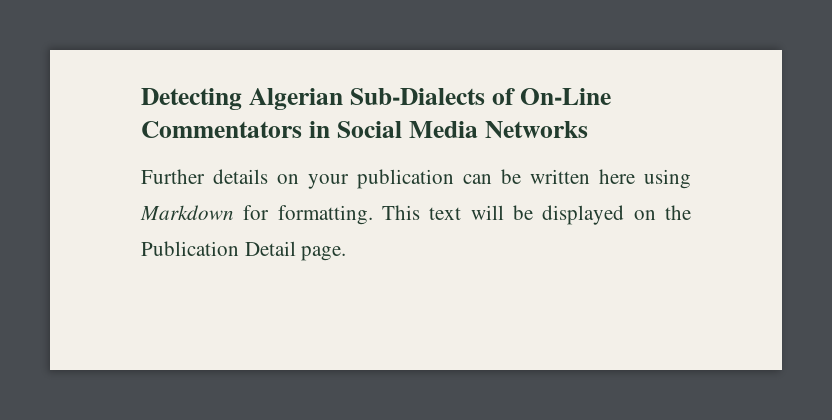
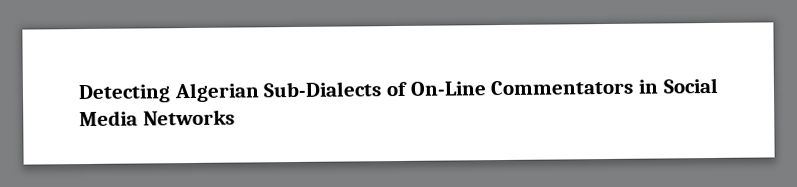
- Further details on your publication can be written here using Markdown for formatting. This text will be displayed on the Publication Detail page.

